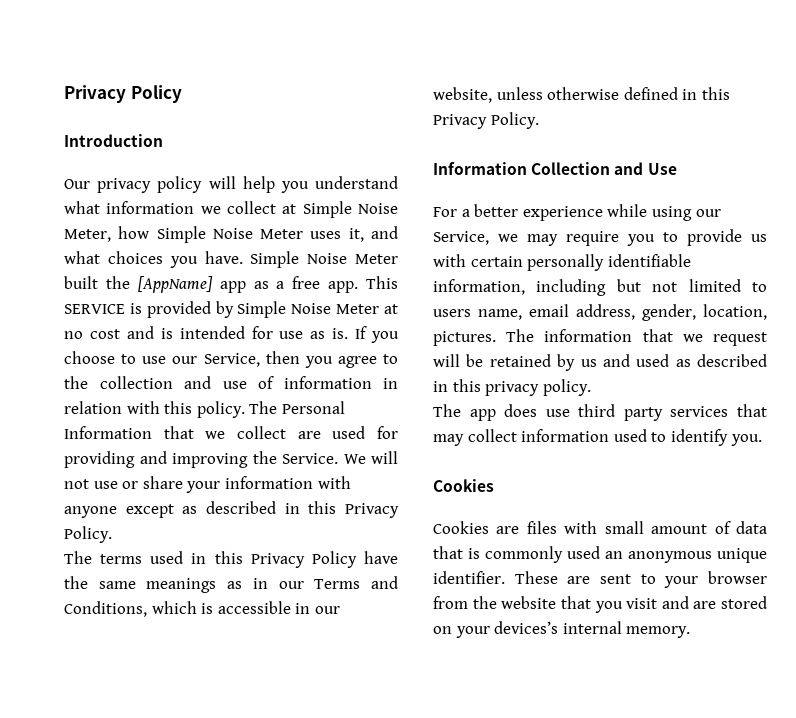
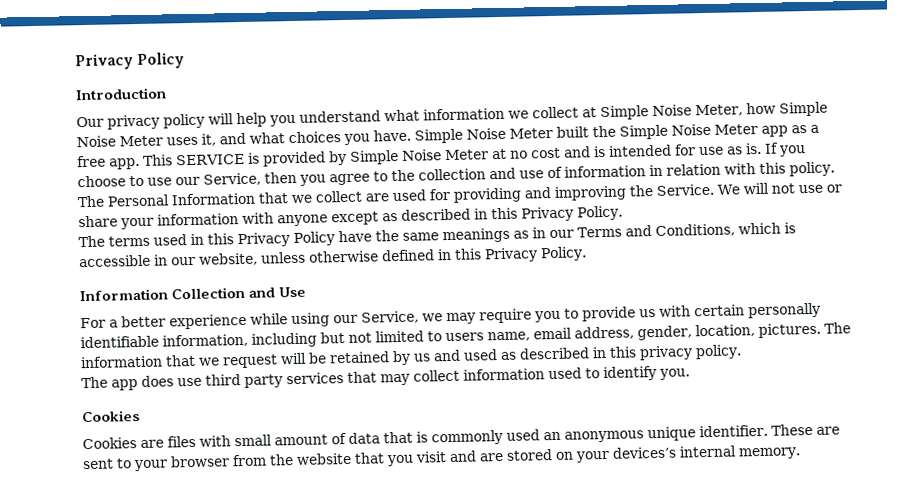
- Simple Noise Meter built the [AppName] app as a free app.
+ Simple Noise Meter built the Simple Noise Meter app as a free app.

